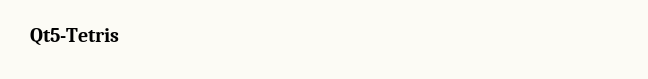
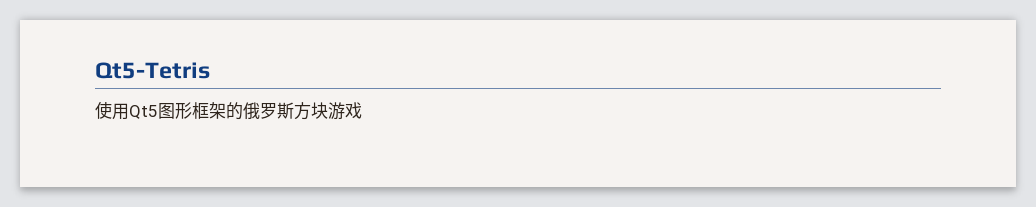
+ 使用Qt5图形框架的俄罗斯方块游戏

